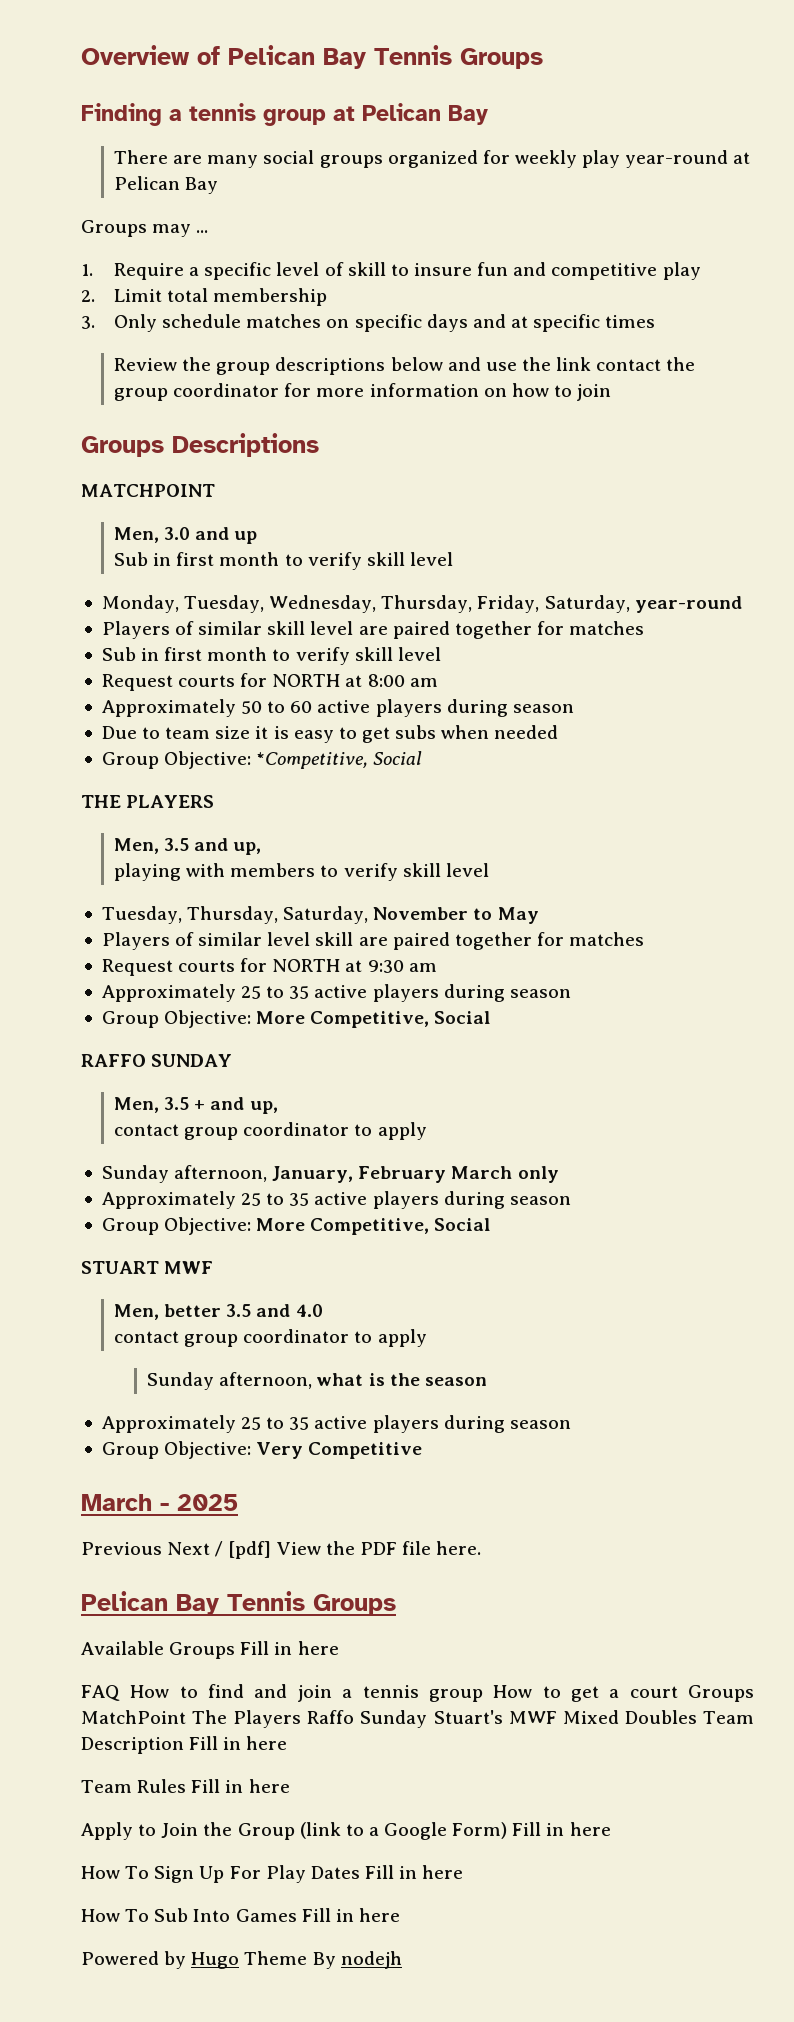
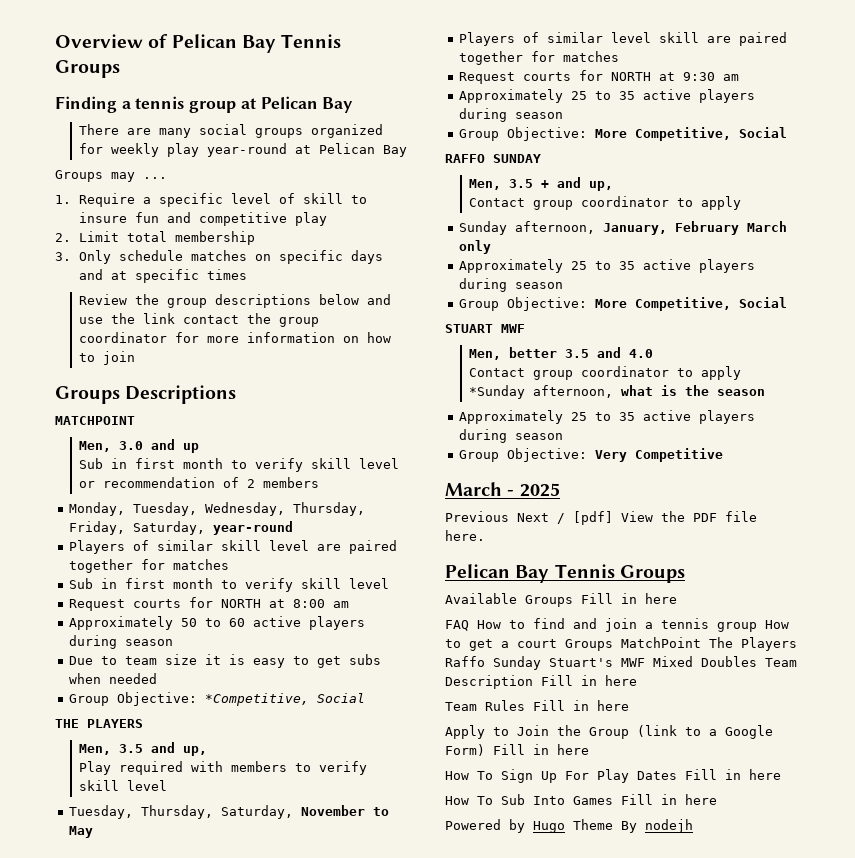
  Men, 3.0 and up
- Sub in first month to verify skill level
+ Sub in first month to verify skill level or recommendation of 2 members
- playing with members to verify skill level
+ Play required with members to verify skill level
  Men, 3.5 + and up,
- contact group coordinator to apply
+ Contact group coordinator to apply
  Men, better 3.5 and 4.0
- contact group coordinator to apply
- Sunday afternoon, what is the season
+ Contact group coordinator to apply *Sunday afternoon, what is the season

